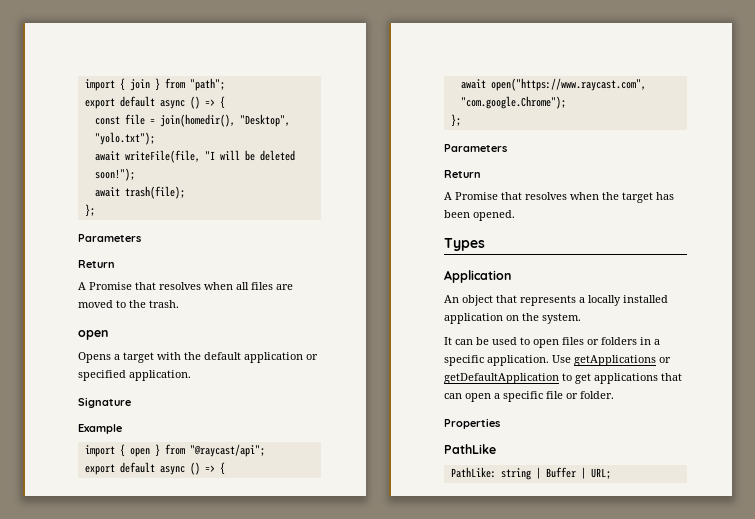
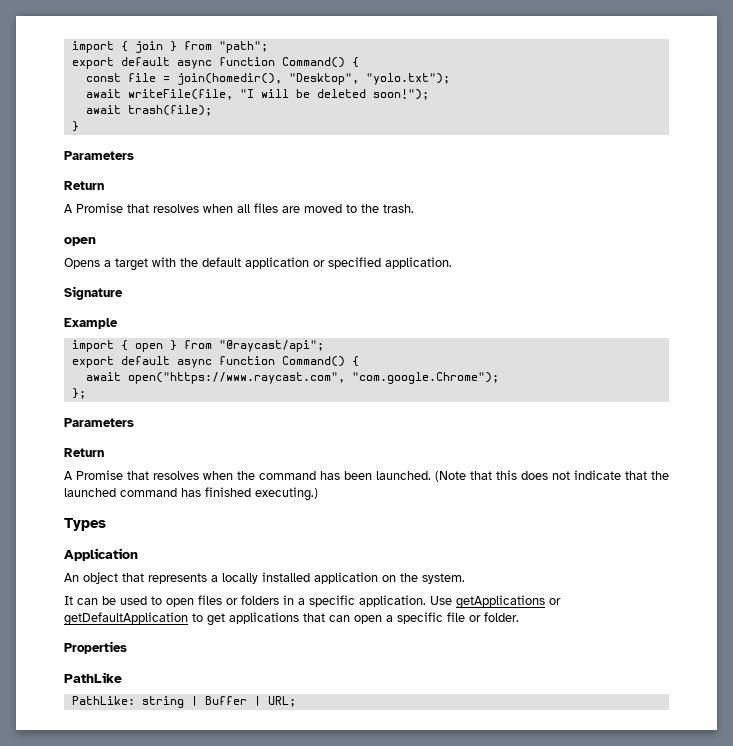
  import { join } from "path";
- export default async () => {
+ export default async function Command() {
  await trash(file);
- };
+ }
  import { open } from "@raycast/api";
- export default async () => {
+ export default async function Command() {
- A Promise that resolves when the target has been opened.
+ A Promise that resolves when the command has been launched. (Note that this does not indicate that the launched command has finished executing.)

